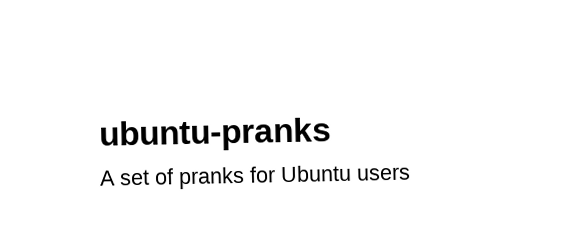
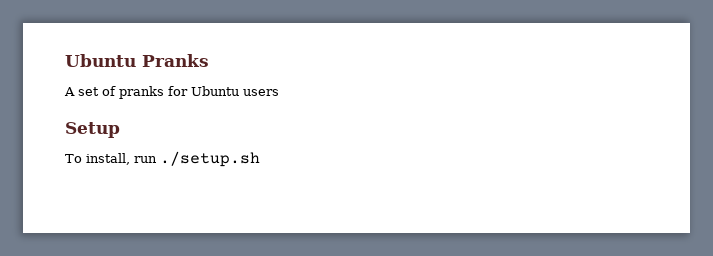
- ubuntu-pranks
+ Ubuntu Pranks
+ Setup
+ To install, run ./setup.sh

